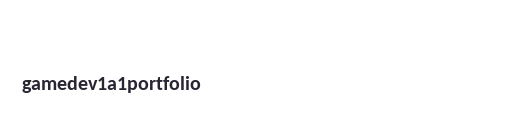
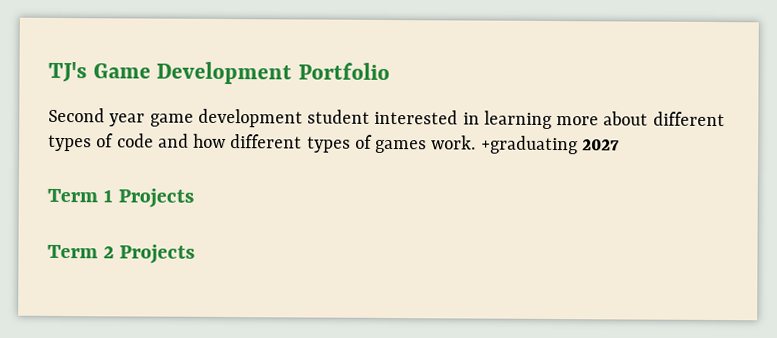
- gamedev1a1portfolio
+ TJ's Game Development Portfolio
+ Second year game development student interested in learning more about different types of code and how different types of games work. +graduating 2027
+ Term 1 Projects
+ Term 2 Projects

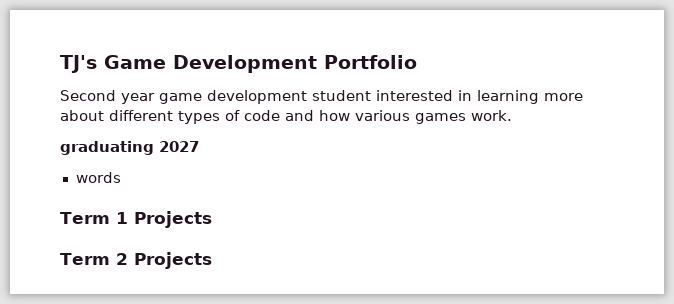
- Second year game development student interested in learning more about different types of code and how different types of games work. +graduating 2027
+ Second year game development student interested in learning more about different types of code and how various games work.
+ graduating 2027
+ words

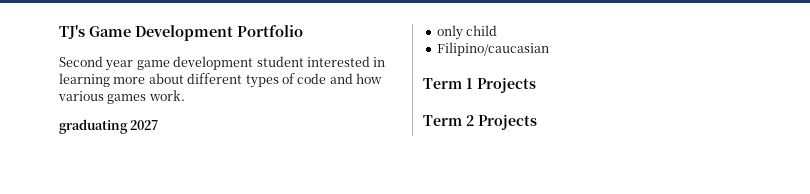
- words
+ only child
+ Filipino/caucasian

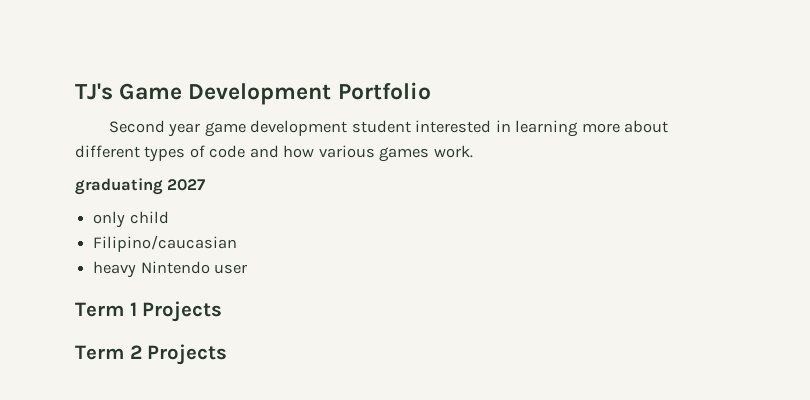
+ heavy Nintendo user

